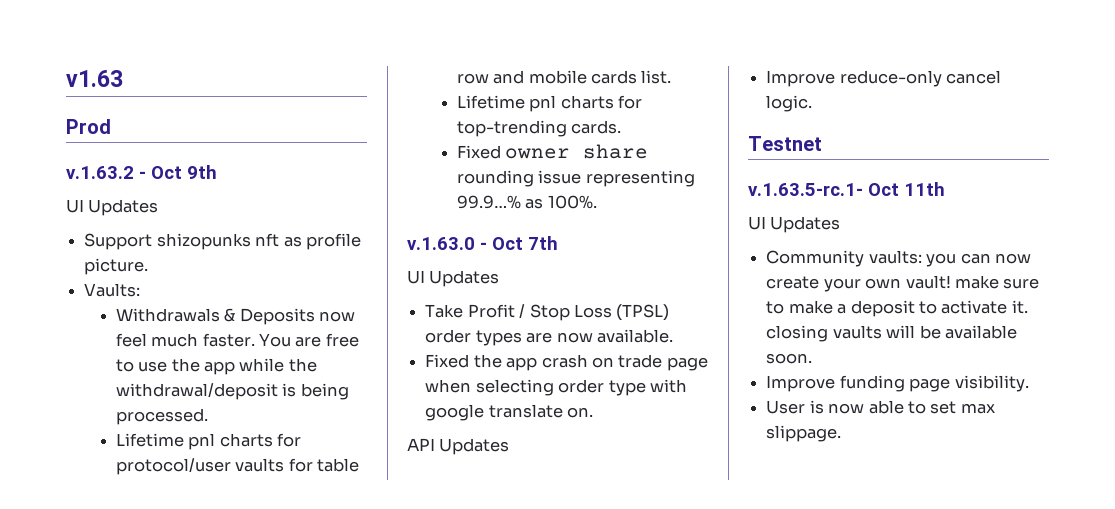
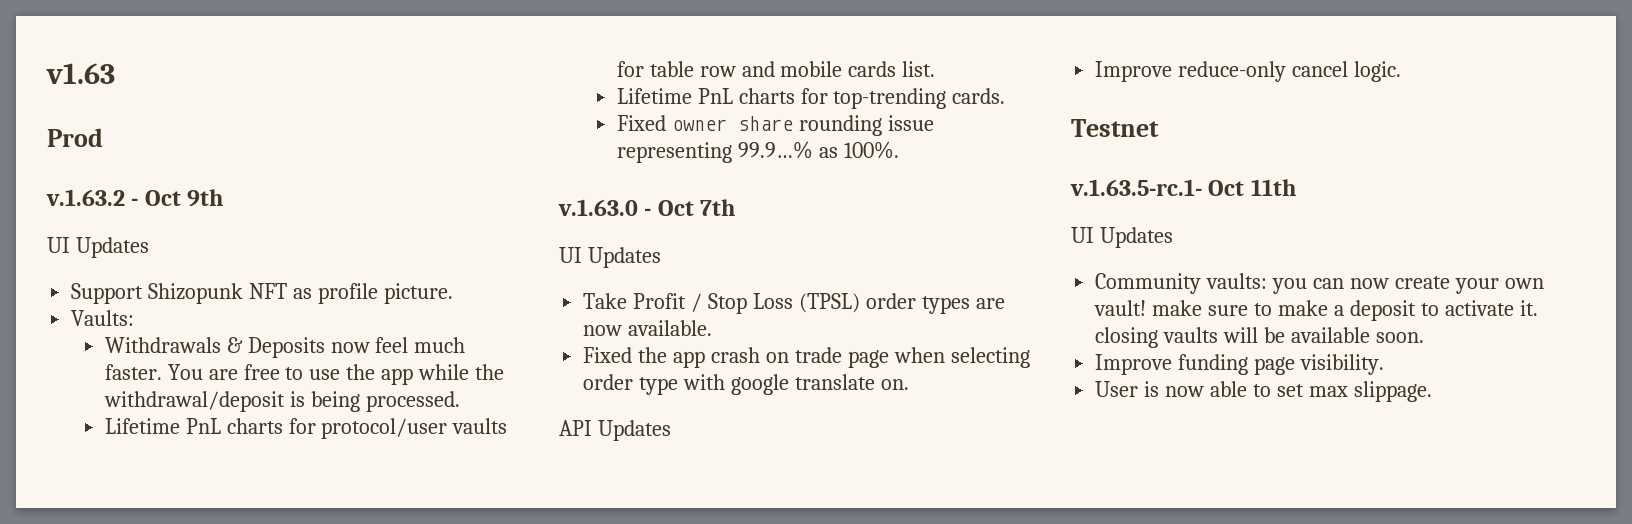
- Support shizopunks nft as profile picture.
+ Support Shizopunk NFT as profile picture.
- Lifetime pnl charts for protocol/user vaults for table row and mobile cards list.
+ Lifetime PnL charts for protocol/user vaults for table row and mobile cards list.
- Lifetime pnl charts for top-trending cards.
+ Lifetime PnL charts for top-trending cards.

